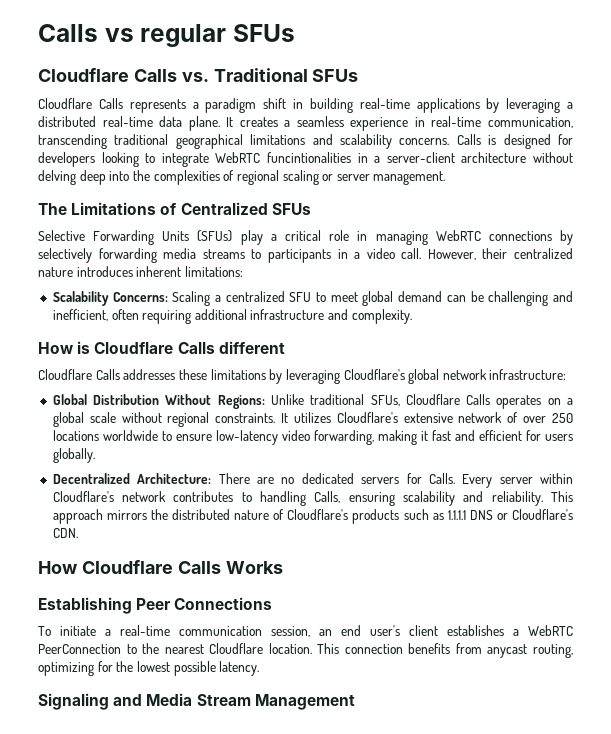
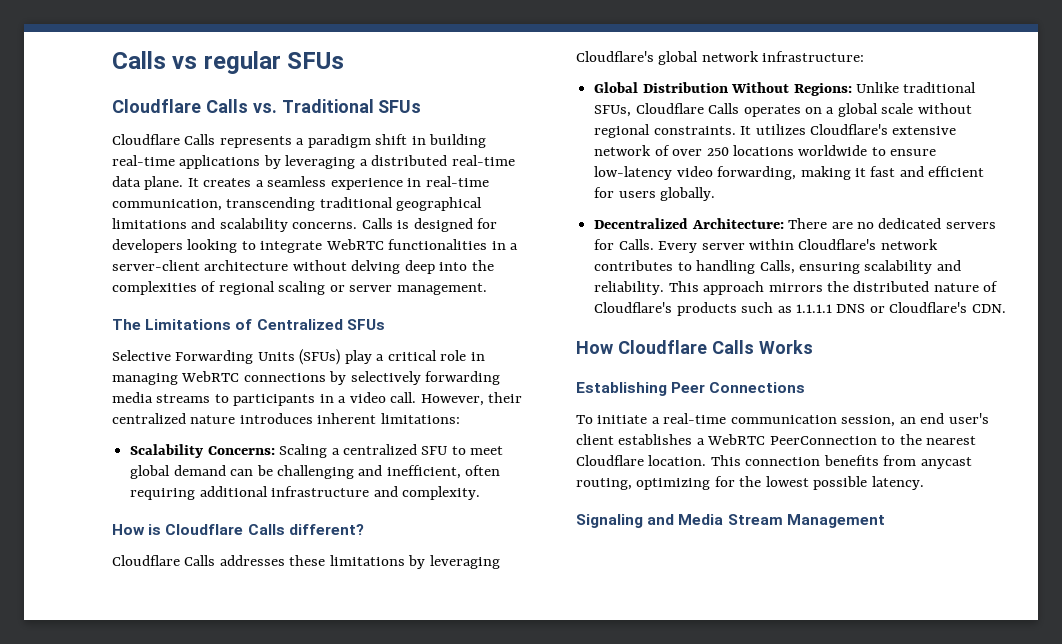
- Calls is designed for developers looking to integrate WebRTC funcintionalities in a server-client architecture without delving deep into the complexities of regional scaling or server management.
+ Calls is designed for developers looking to integrate WebRTC functionalities in a server-client architecture without delving deep into the complexities of regional scaling or server management.
- How is Cloudflare Calls different
+ How is Cloudflare Calls different?

